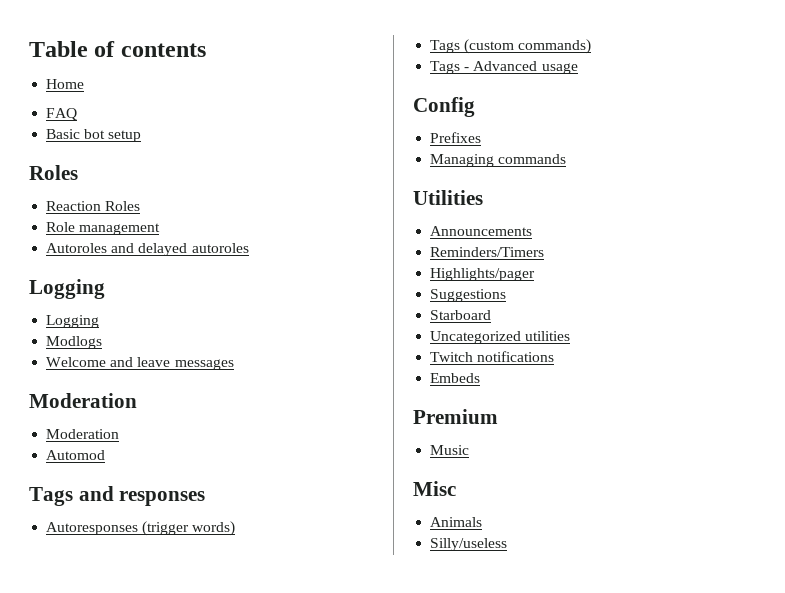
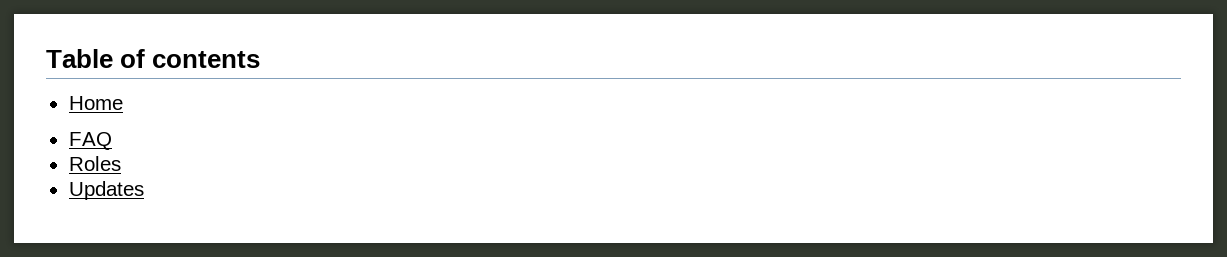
- Basic bot setup
  Roles
- Reaction Roles
- Role management
- Autoroles and delayed autoroles
- Logging
- Logging
- Modlogs
- Welcome and leave messages
- Moderation
- Moderation
- Automod
- Tags and responses
- Autoresponses (trigger words)
- Tags (custom commands)
- Tags - Advanced usage
- Config
- Prefixes
- Managing commands
- Utilities
- Announcements
- Reminders/Timers
- Highlights/pager
- Suggestions
- Starboard
- Uncategorized utilities
- Twitch notifications
- Embeds
- Premium
- Music
- Misc
- Animals
- Silly/useless
+ Updates

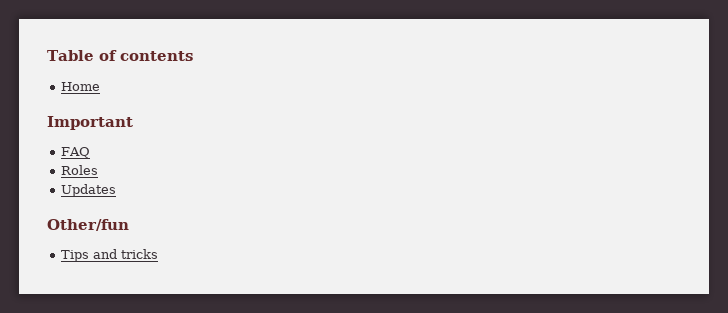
+ Important
+ Other/fun
+ Tips and tricks

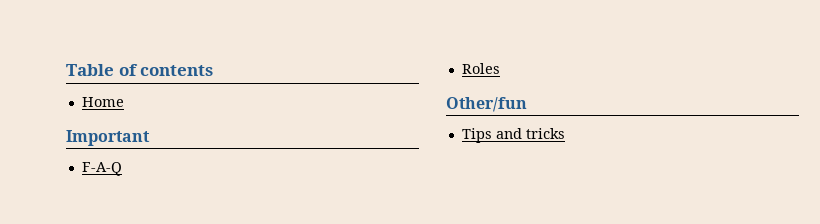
- FAQ
+ F-A-Q
- Updates

